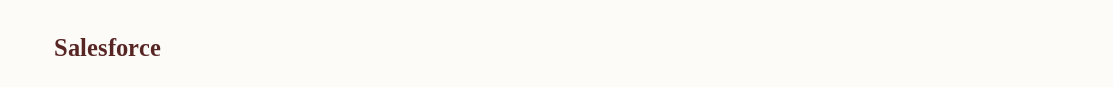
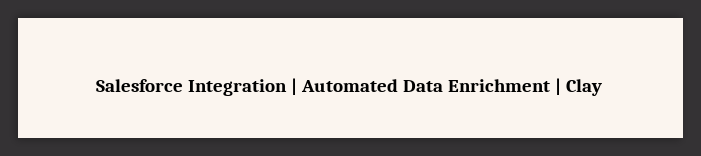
- Salesforce
+ Salesforce Integration | Automated Data Enrichment | Clay

